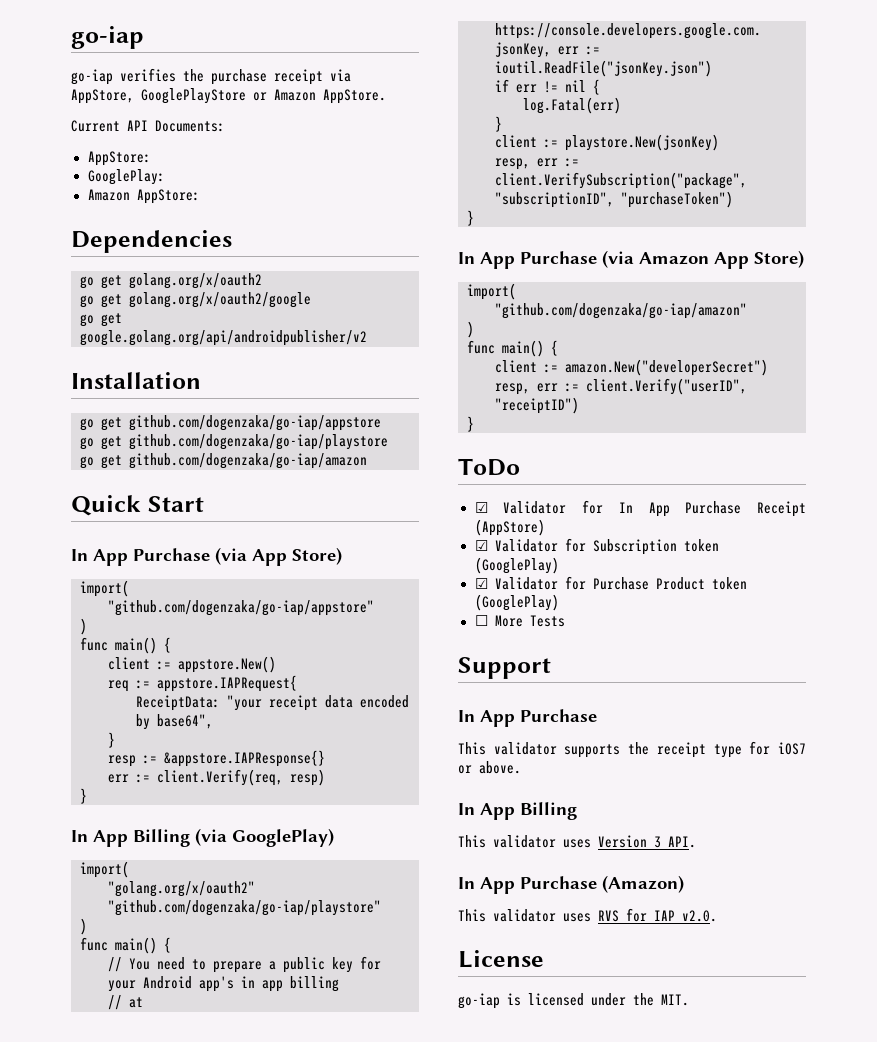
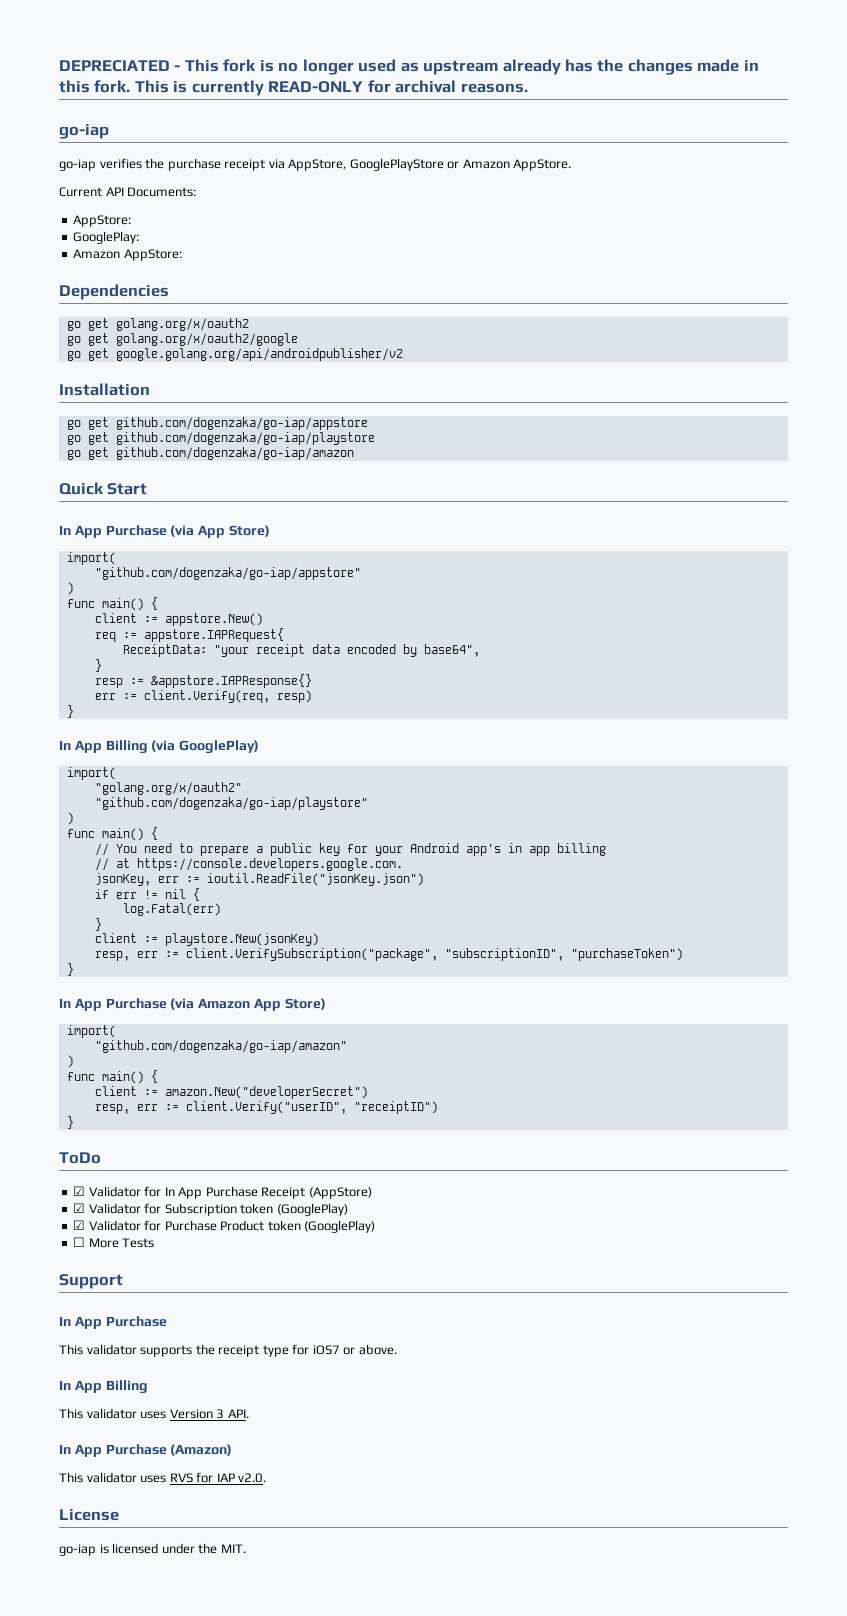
+ DEPRECIATED - This fork is no longer used as upstream already has the changes made in this fork. This is currently READ-ONLY for archival reasons.

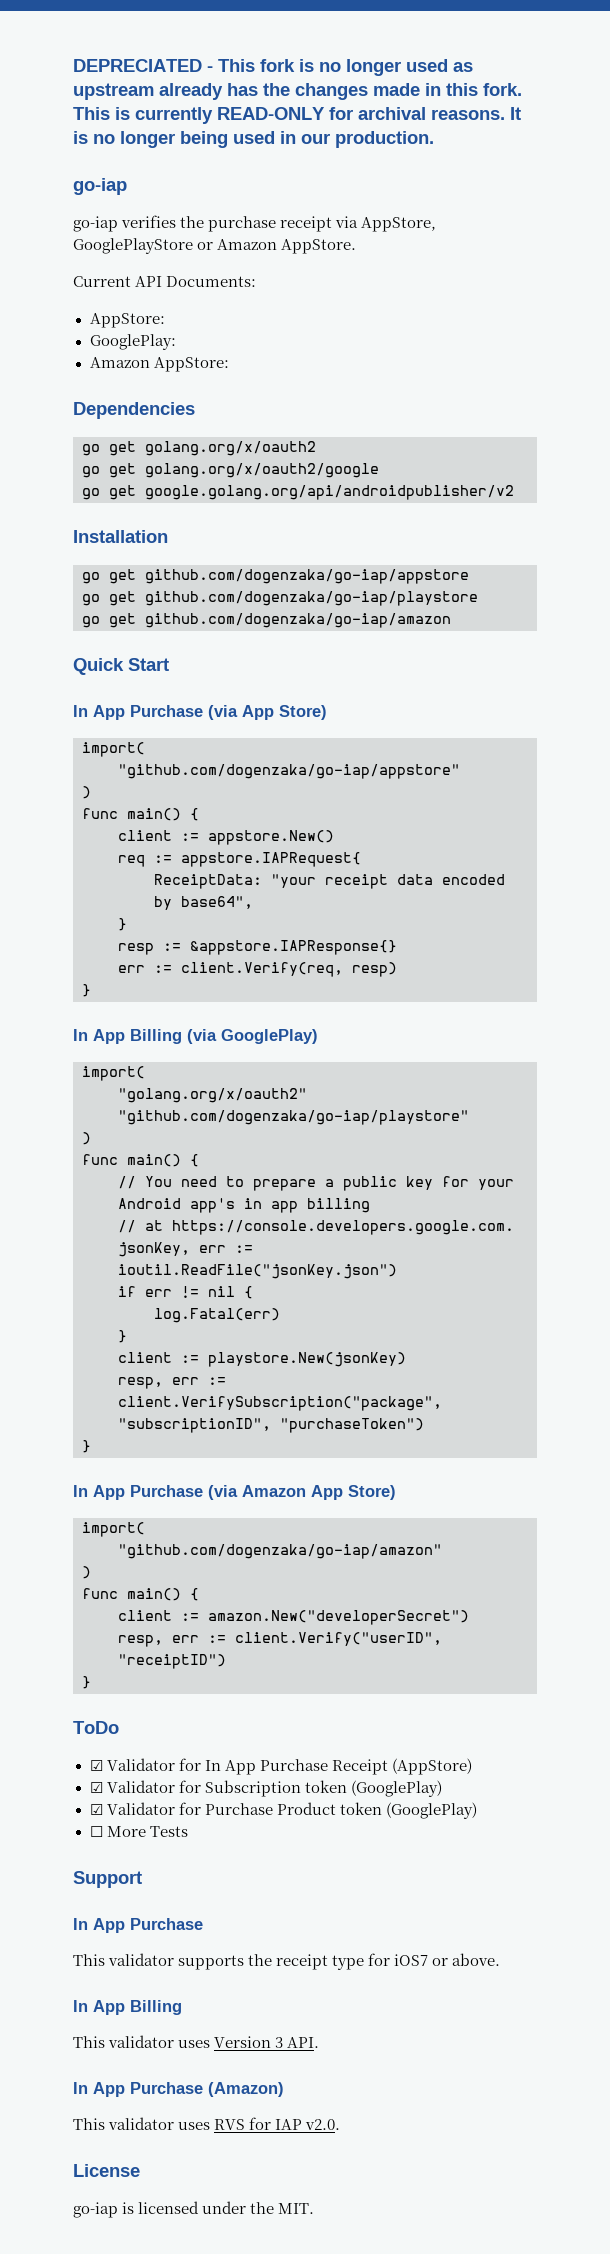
+ It is no longer being used in our production.

